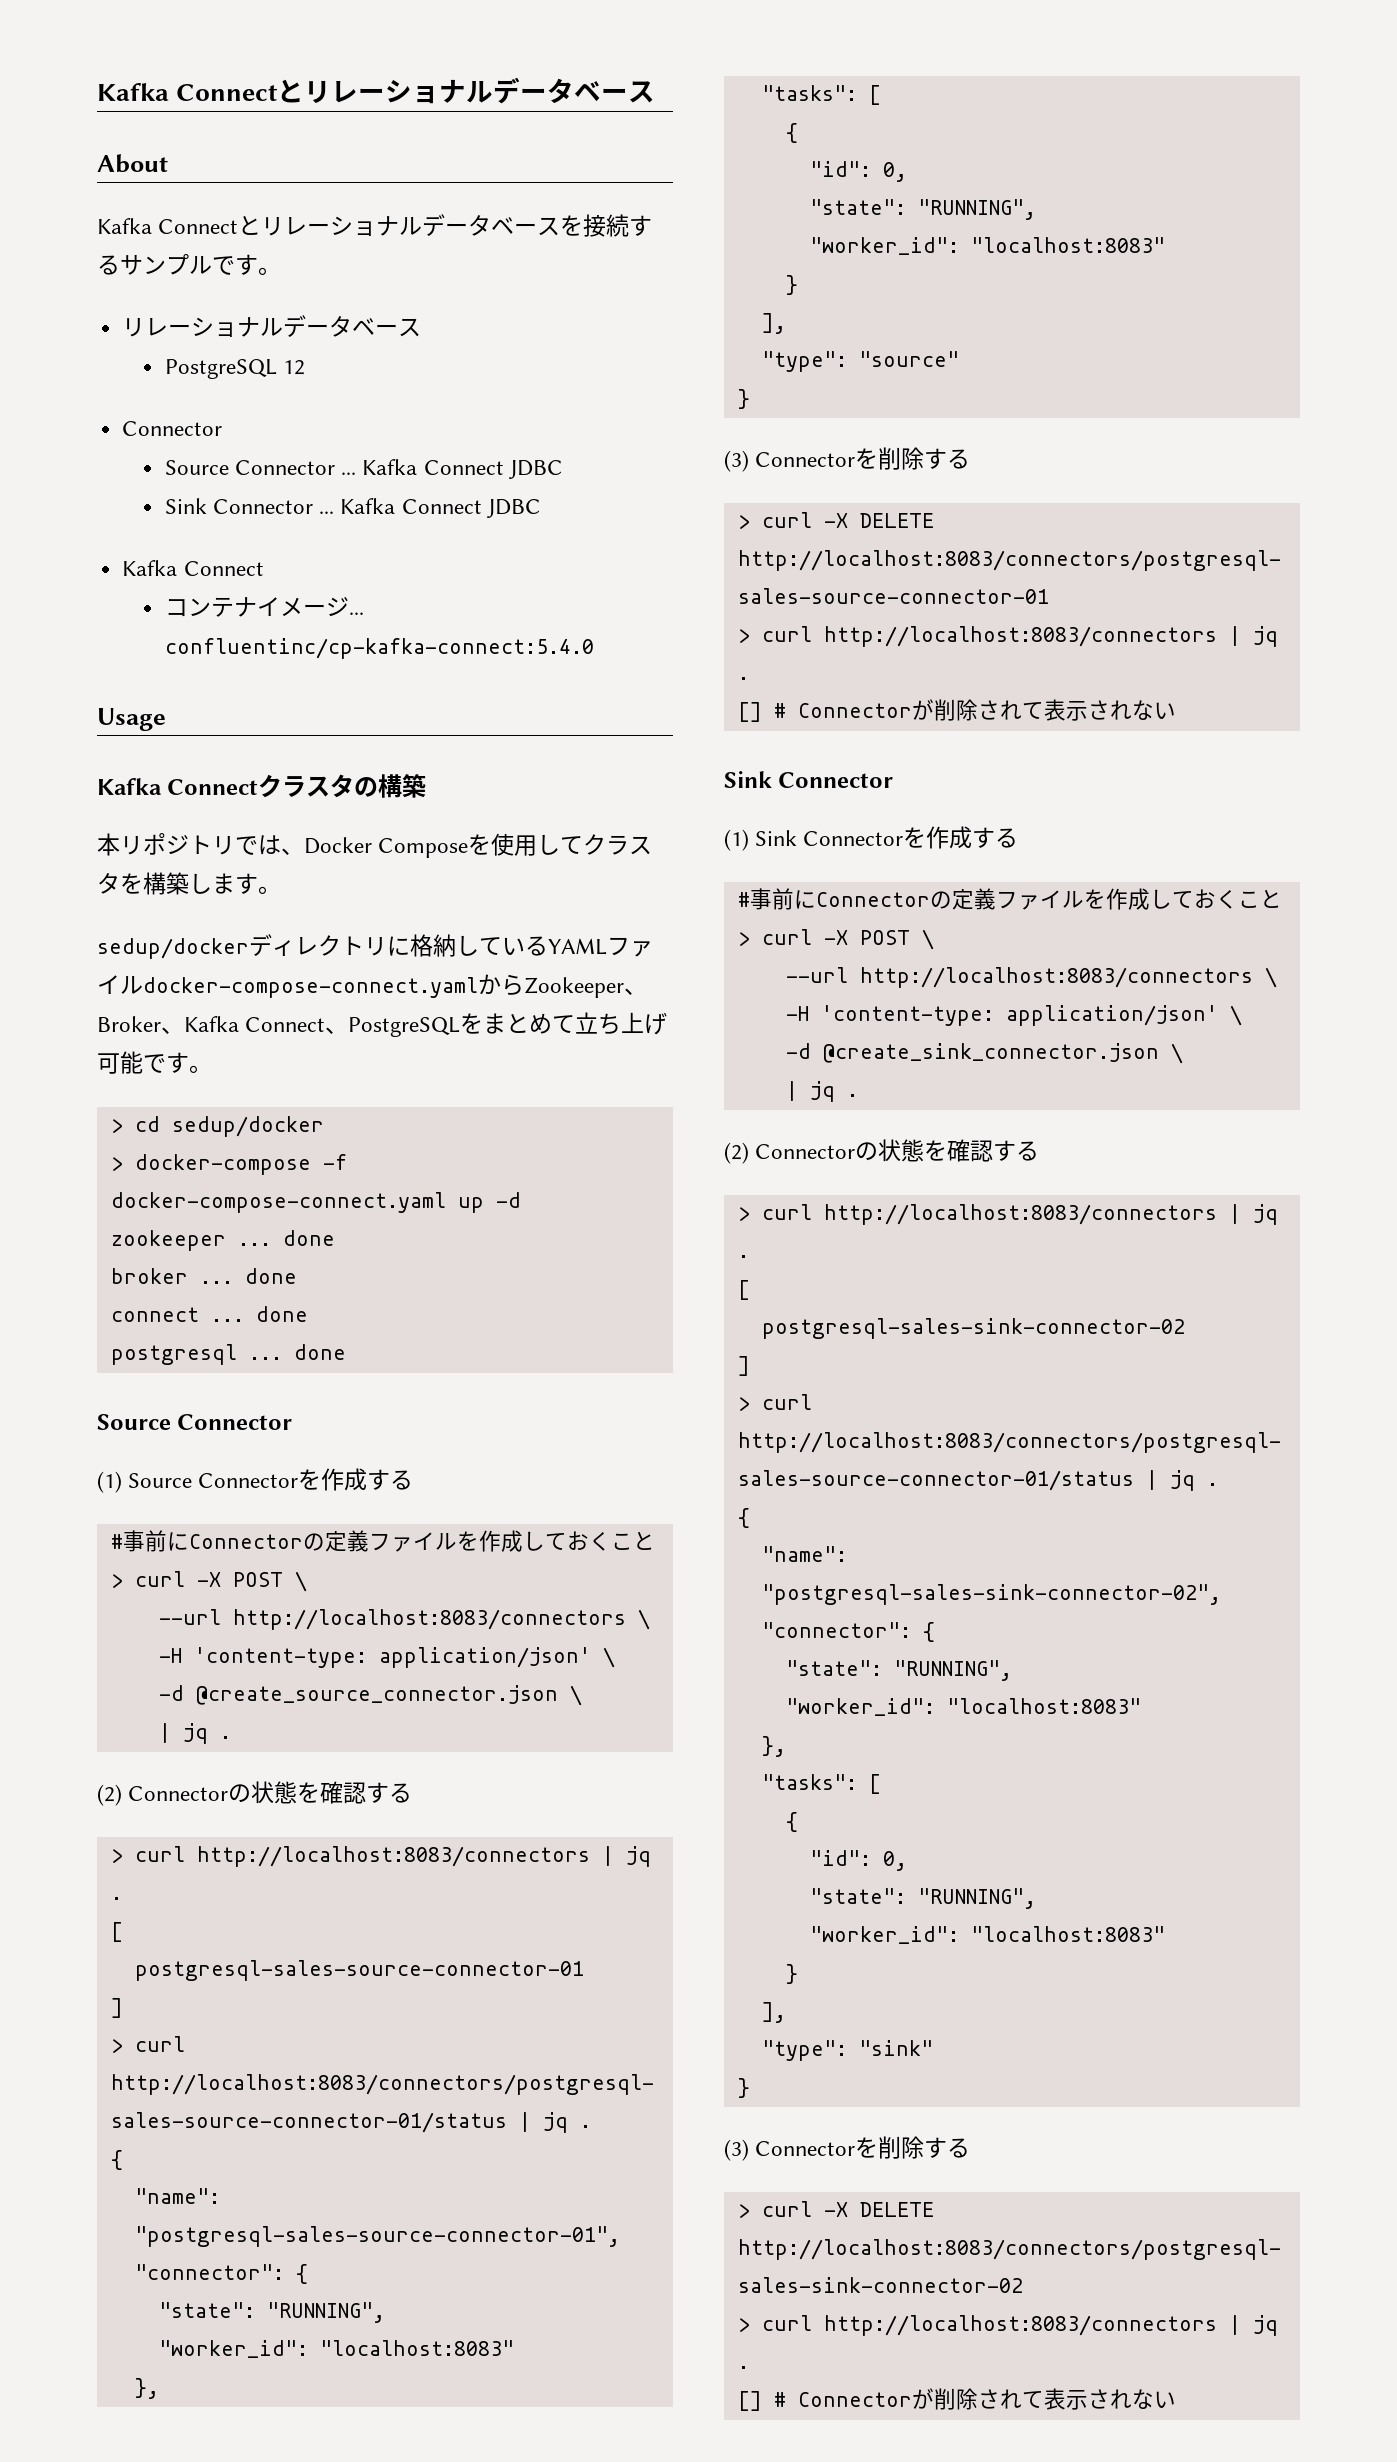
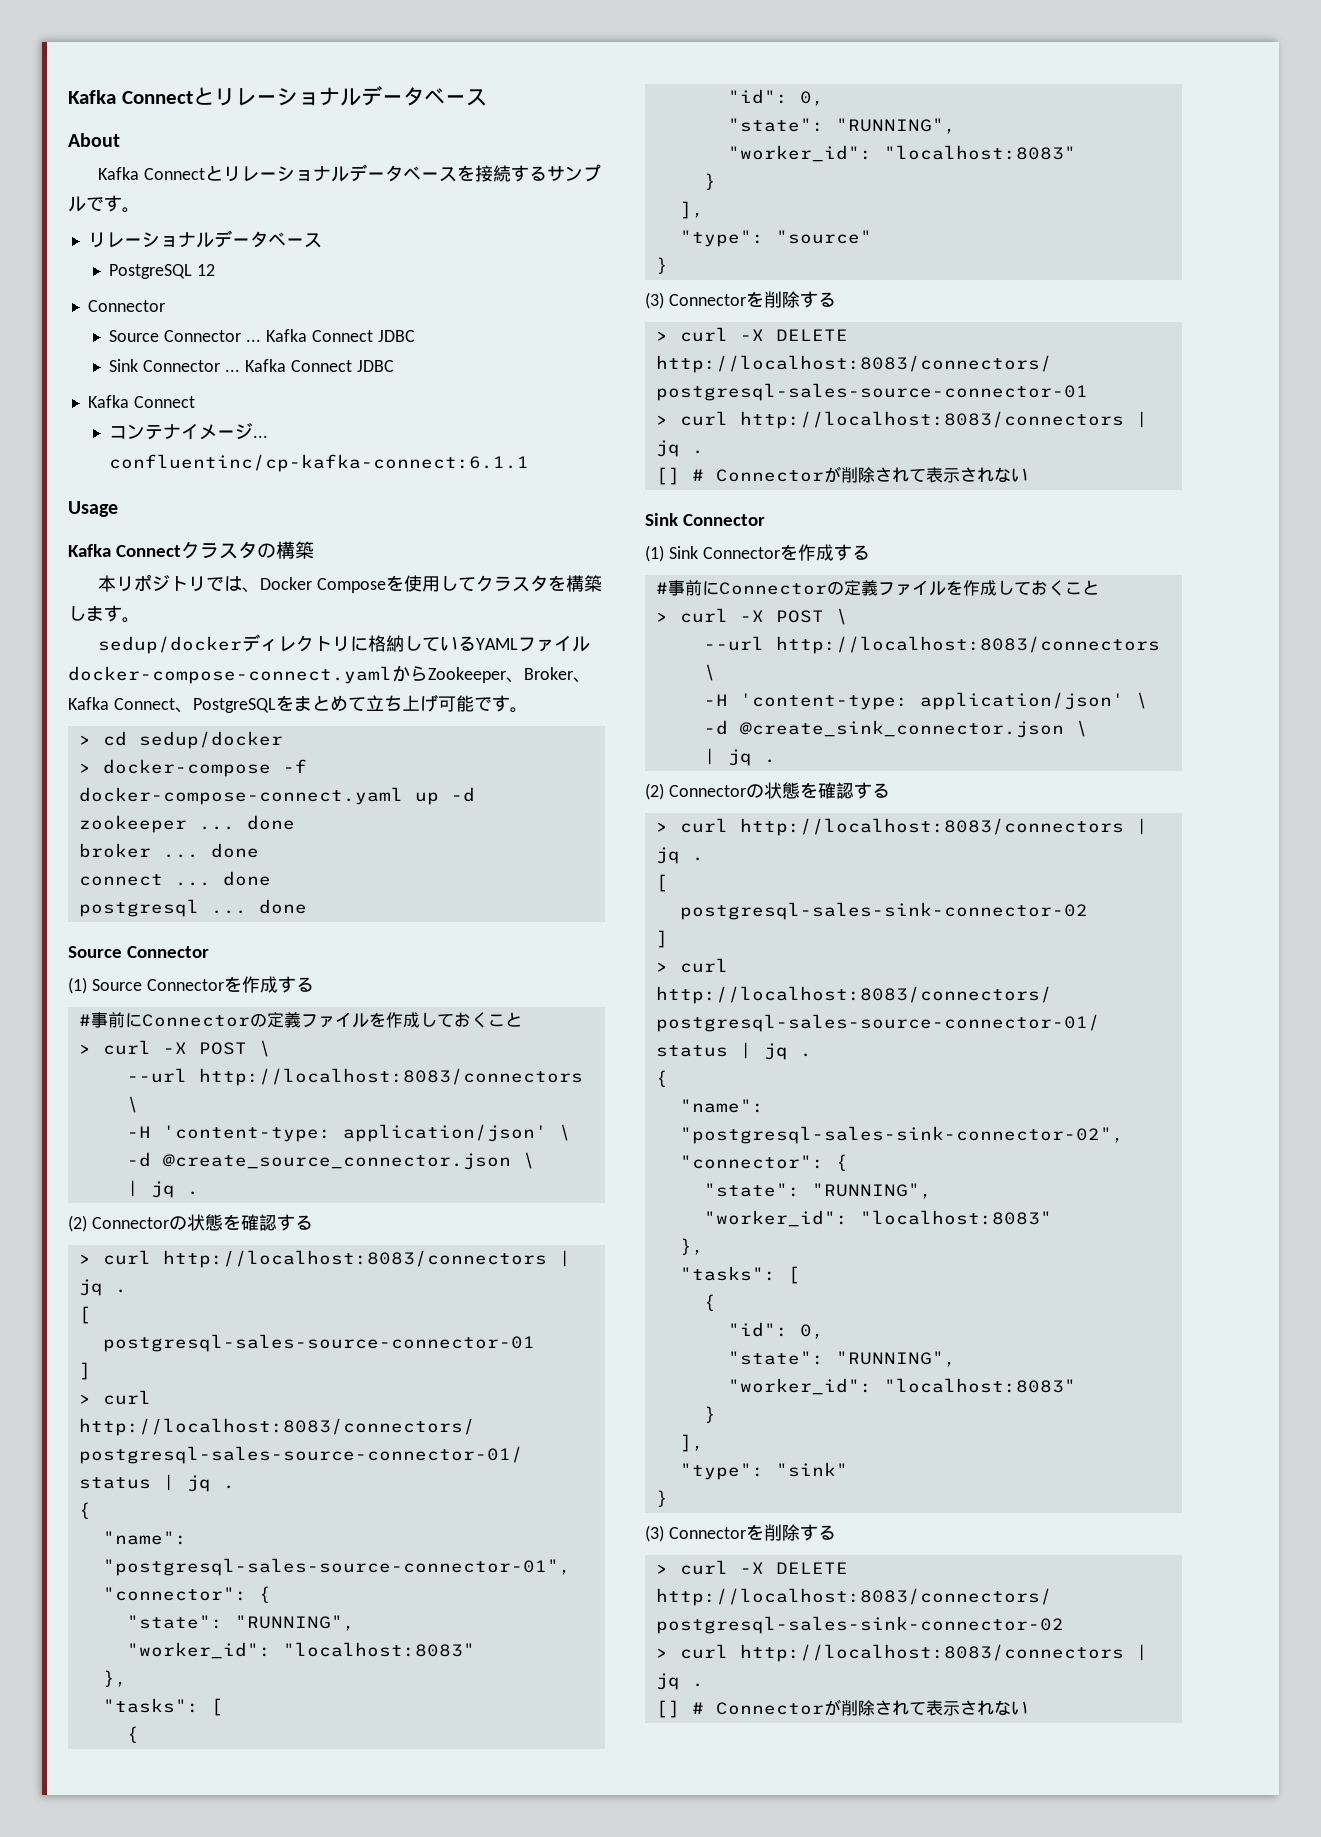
- コンテナイメージ... confluentinc/cp-kafka-connect:5.4.0
+ コンテナイメージ... confluentinc/cp-kafka-connect:6.1.1

